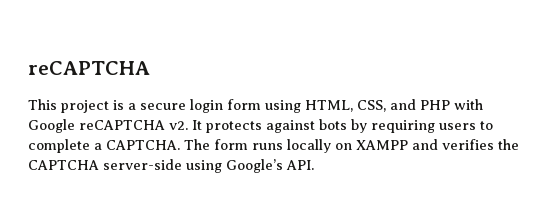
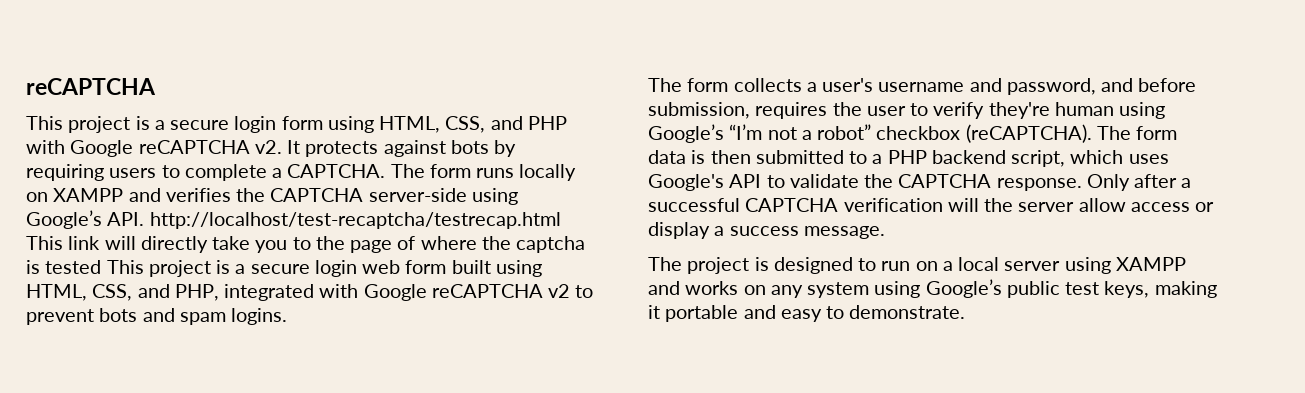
- The form runs locally on XAMPP and verifies the CAPTCHA server-side using Google’s API.
+ The form runs locally on XAMPP and verifies the CAPTCHA server-side using Google’s API. http://localhost/test-recaptcha/testrecap.html This link will directly take you to the page of where the captcha is tested This project is a secure login web form built using HTML, CSS, and PHP, integrated with Google reCAPTCHA v2 to prevent bots and spam logins.
+ The form collects a user's username and password, and before submission, requires the user to verify they're human using Google’s “I’m not a robot” checkbox (reCAPTCHA). The form data is then submitted to a PHP backend script, which uses Google's API to validate the CAPTCHA response. Only after a successful CAPTCHA verification will the server allow access or display a success message.
+ The project is designed to run on a local server using XAMPP and works on any system using Google’s public test keys, making it portable and easy to demonstrate.

